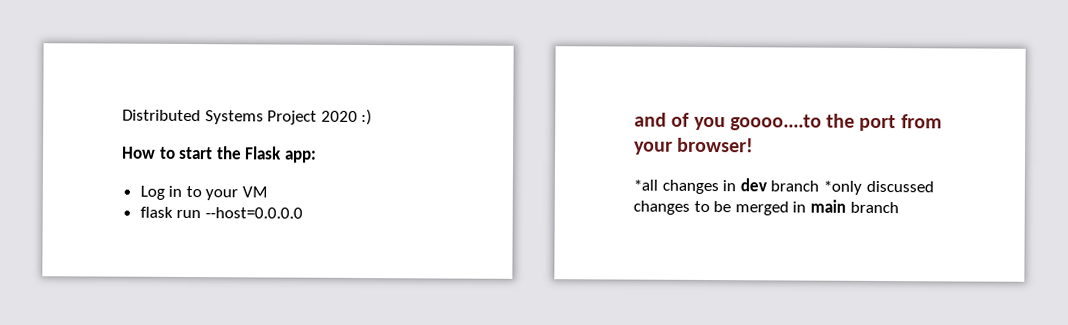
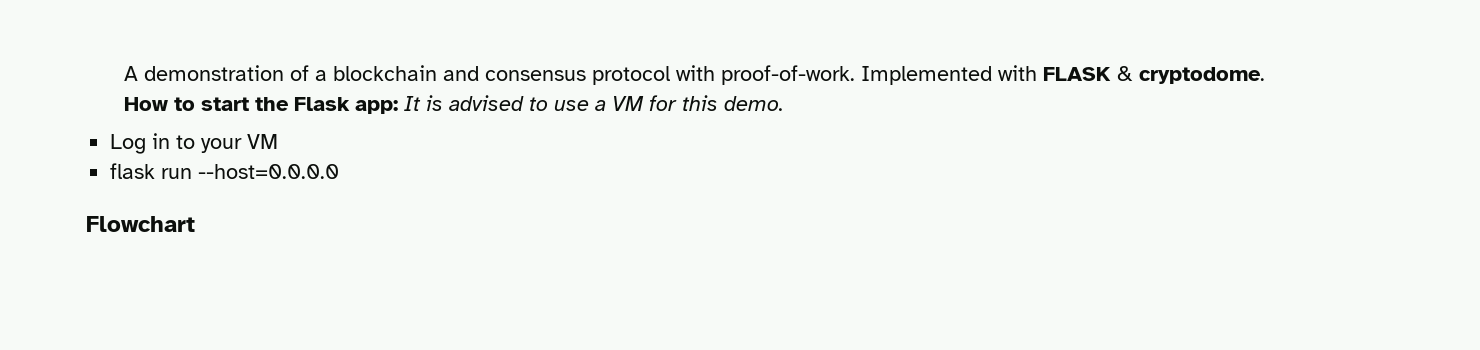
- Distributed Systems Project 2020 :)
+ A demonstration of a blockchain and consensus protocol with proof-of-work. Implemented with FLASK & cryptodome.
- How to start the Flask app:
+ How to start the Flask app: It is advised to use a VM for this demo.
- and of you goooo....to the port from your browser!
- *all changes in dev branch *only discussed changes to be merged in main branch
+ Flowchart

